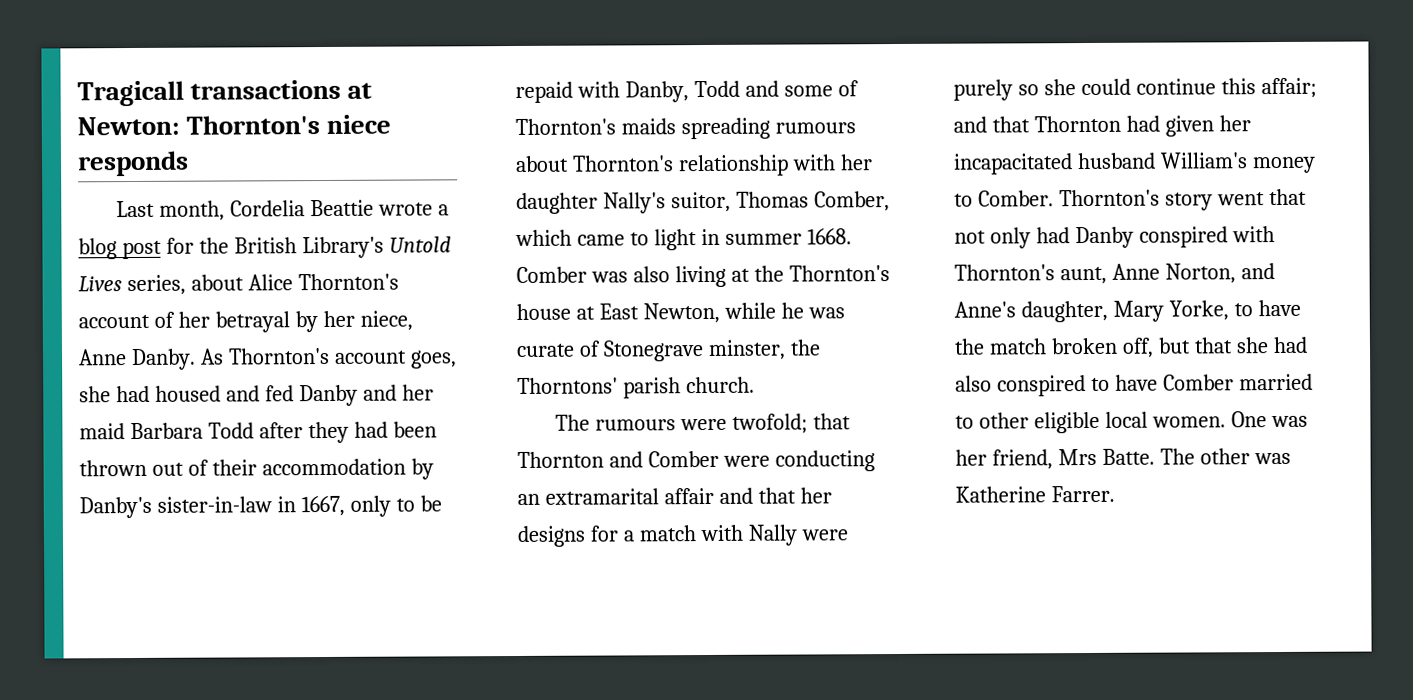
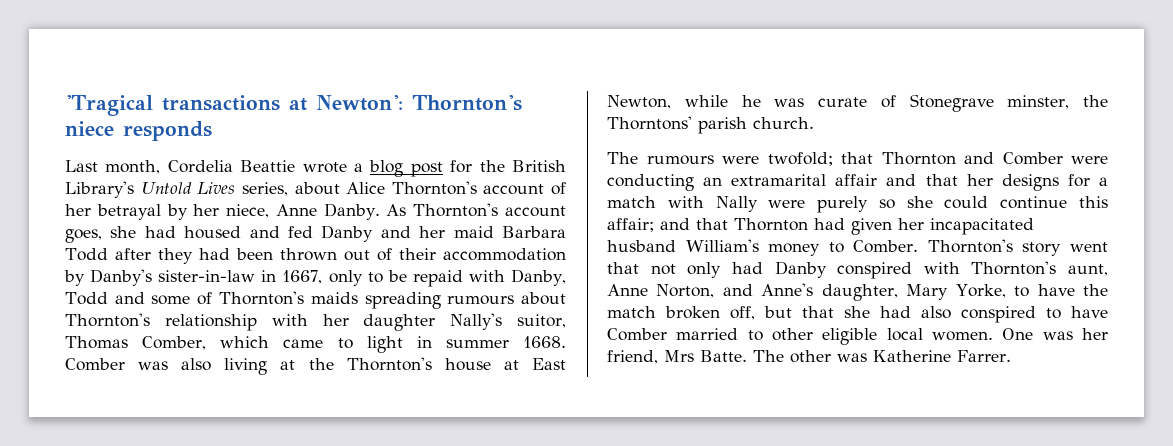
- Tragicall transactions at Newton: Thornton's niece responds
+ 'Tragical transactions at Newton': Thornton's niece responds

